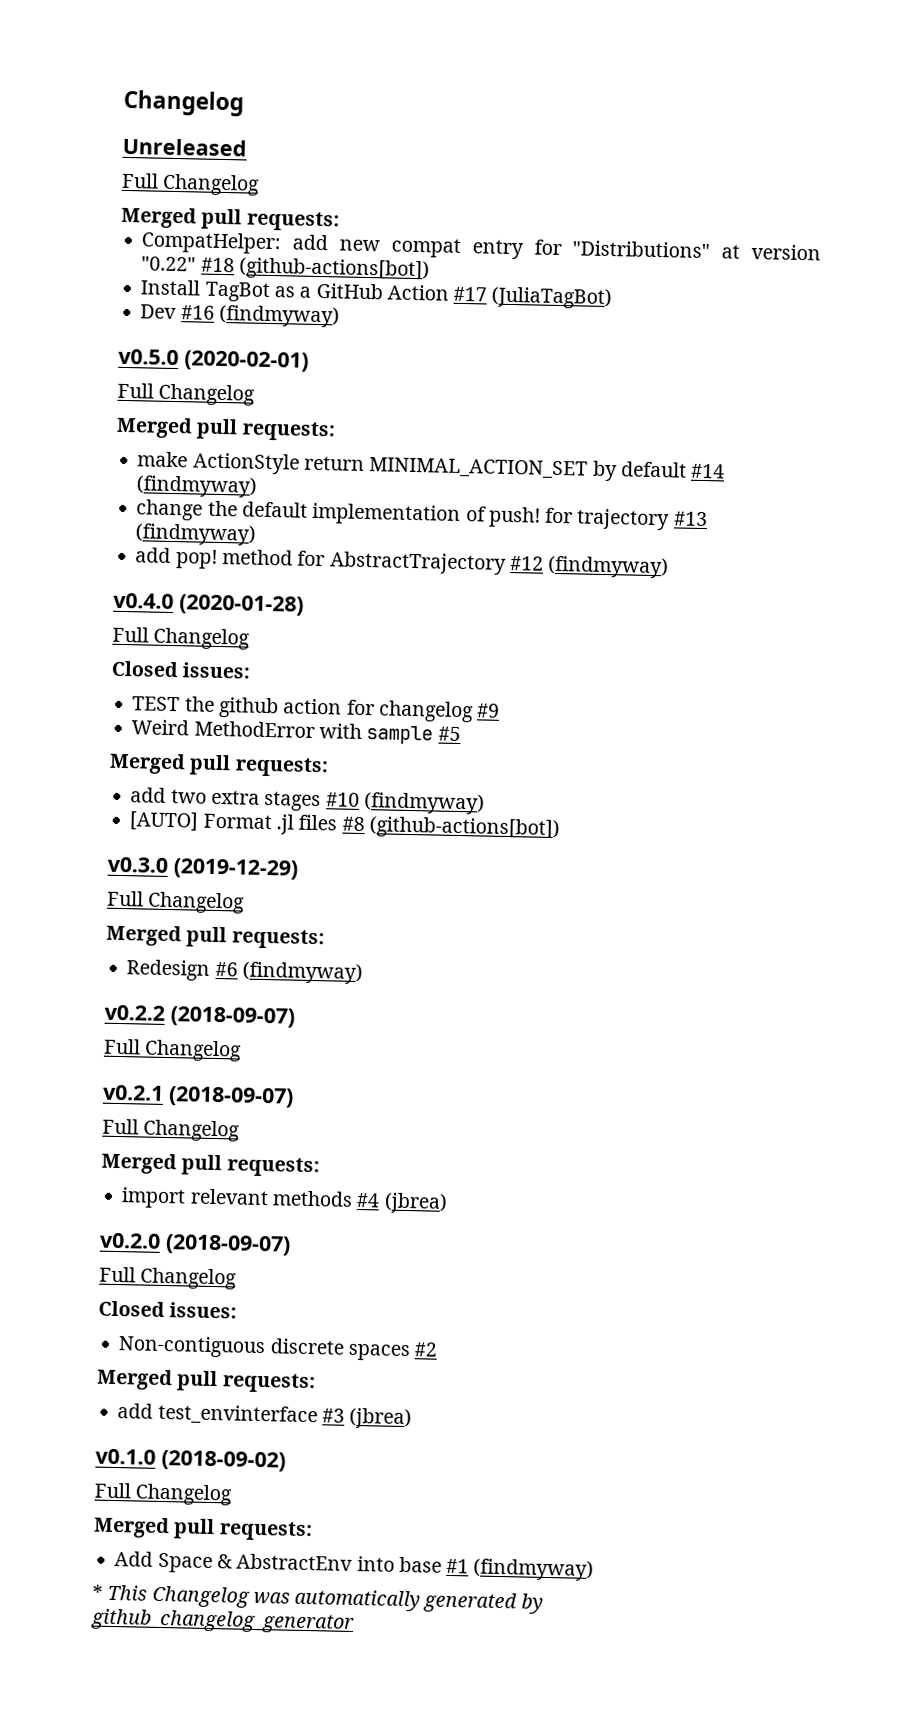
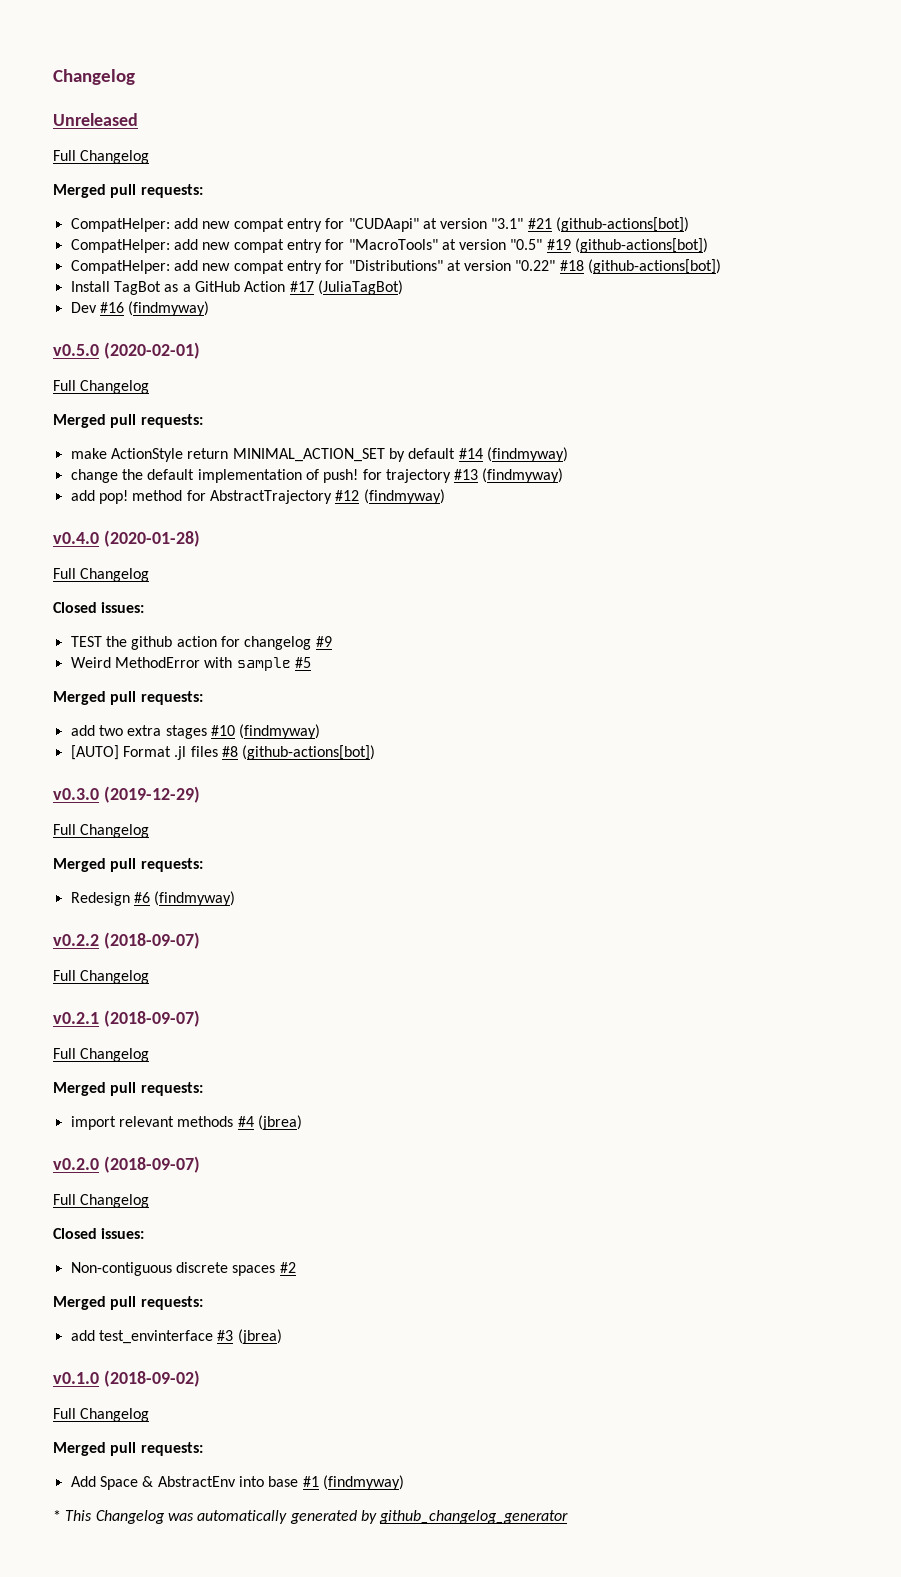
+ CompatHelper: add new compat entry for "CUDAapi" at version "3.1" #21 (github-actions[bot])
+ CompatHelper: add new compat entry for "MacroTools" at version "0.5" #19 (github-actions[bot])

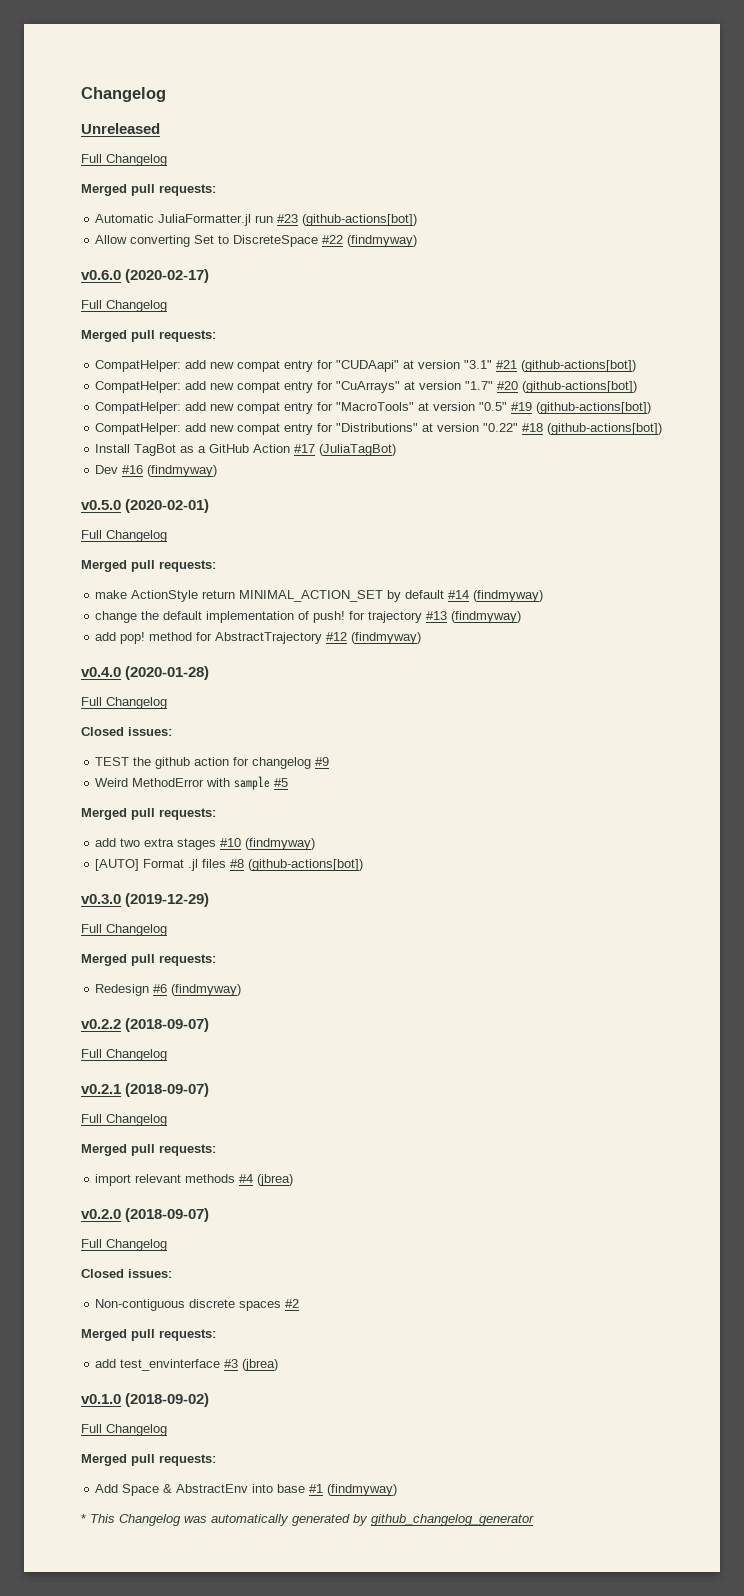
+ Automatic JuliaFormatter.jl run #23 (github-actions[bot])
+ Allow converting Set to DiscreteSpace #22 (findmyway)
+ v0.6.0 (2020-02-17)
+ Full Changelog
+ Merged pull requests:
+ CompatHelper: add new compat entry for "CuArrays" at version "1.7" #20 (github-actions[bot])

